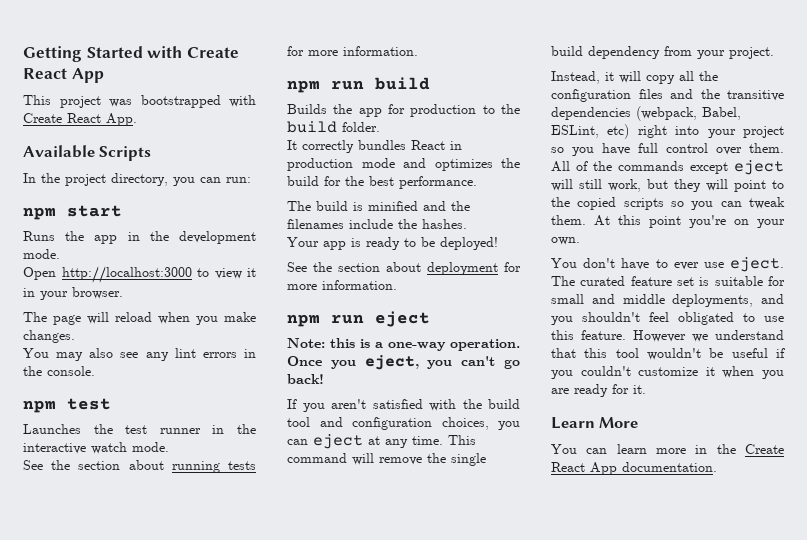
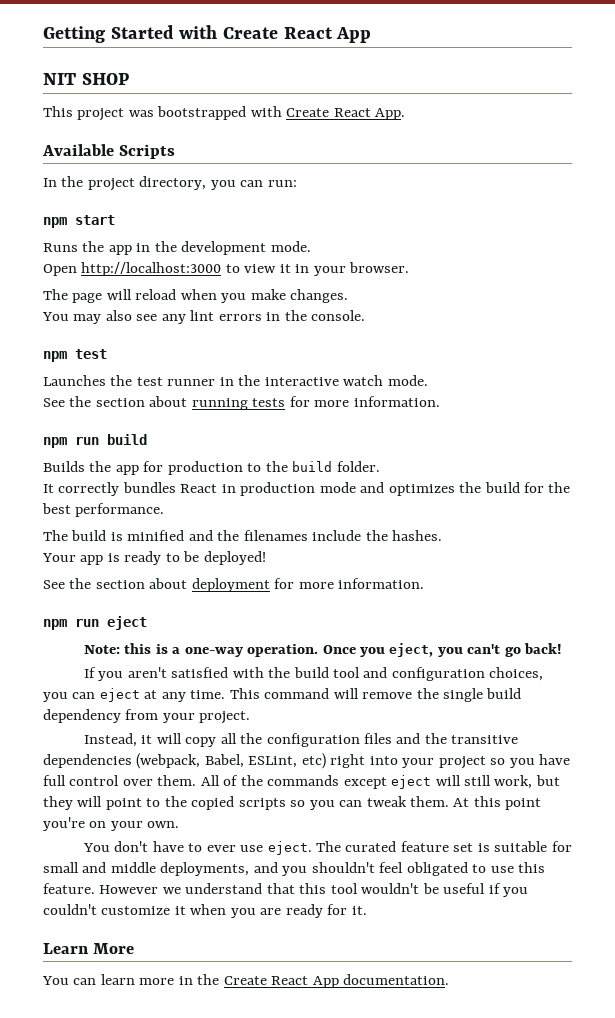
+ NIT SHOP

